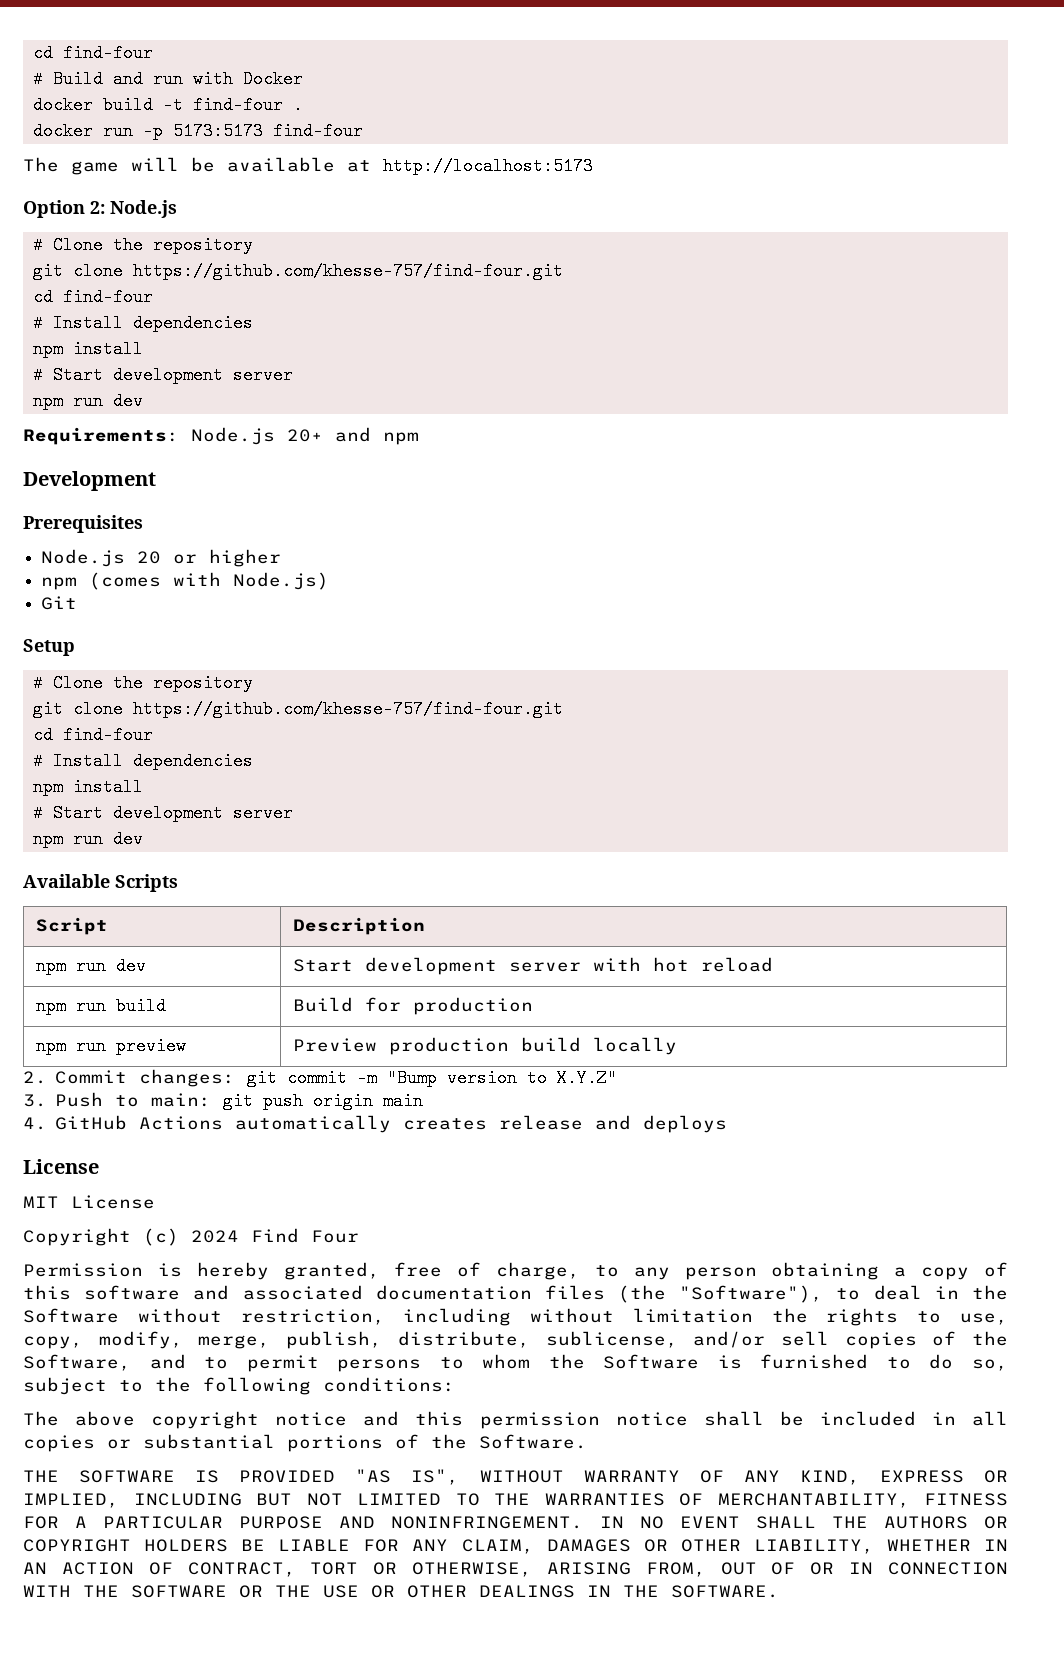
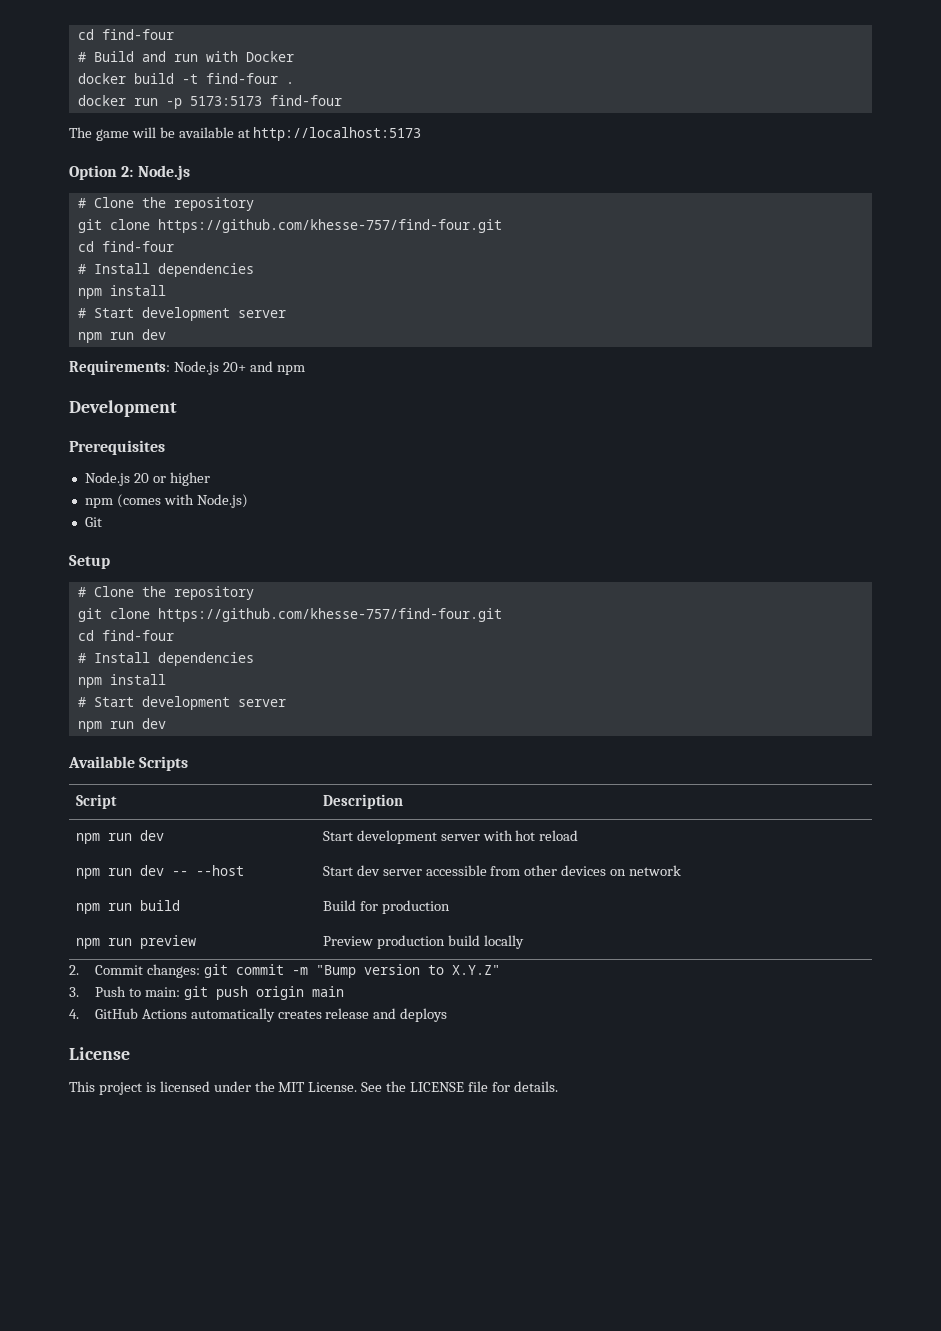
+ npm run dev -- --host | Start dev server accessible from other devices on network
- MIT License
- Copyright (c) 2024 Find Four
- Permission is hereby granted, free of charge, to any person obtaining a copy of this software and associated documentation files (the "Software"), to deal in the Software without restriction, including without limitation the rights to use, copy, modify, merge, publish, distribute, sublicense, and/or sell copies of the Software, and to permit persons to whom the Software is furnished to do so, subject to the following conditions:
- The above copyright notice and this permission notice shall be included in all copies or substantial portions of the Software.
- THE SOFTWARE IS PROVIDED "AS IS", WITHOUT WARRANTY OF ANY KIND, EXPRESS OR IMPLIED, INCLUDING BUT NOT LIMITED TO THE WARRANTIES OF MERCHANTABILITY, FITNESS FOR A PARTICULAR PURPOSE AND NONINFRINGEMENT. IN NO EVENT SHALL THE AUTHORS OR COPYRIGHT HOLDERS BE LIABLE FOR ANY CLAIM, DAMAGES OR OTHER LIABILITY, WHETHER IN AN ACTION OF CONTRACT, TORT OR OTHERWISE, ARISING FROM, OUT OF OR IN CONNECTION WITH THE SOFTWARE OR THE USE OR OTHER DEALINGS IN THE SOFTWARE.
+ This project is licensed under the MIT License. See the LICENSE file for details.

